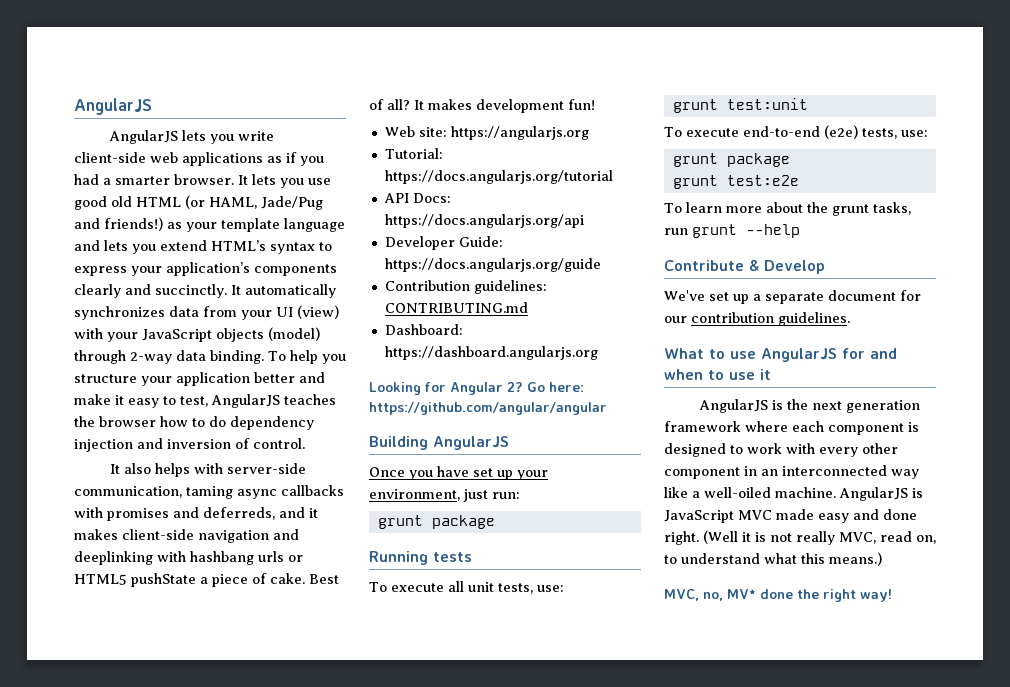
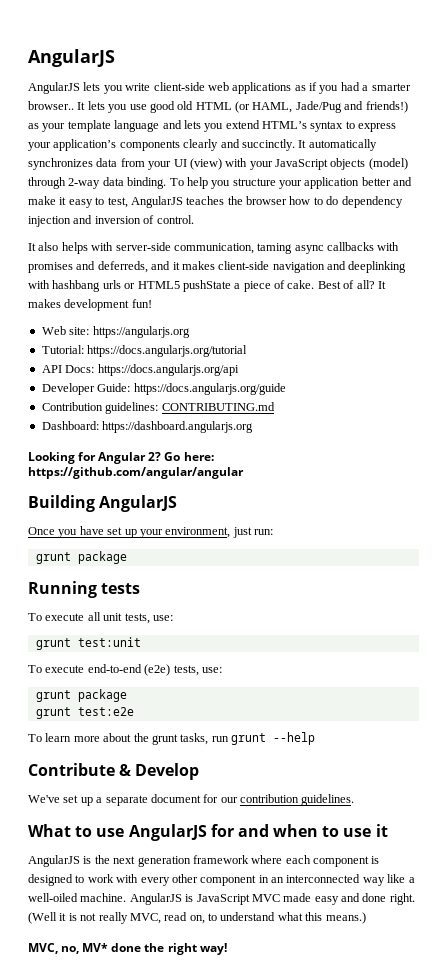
- AngularJS lets you write client-side web applications as if you had a smarter browser.
+ AngularJS lets you write client-side web applications as if you had a smarter browser..

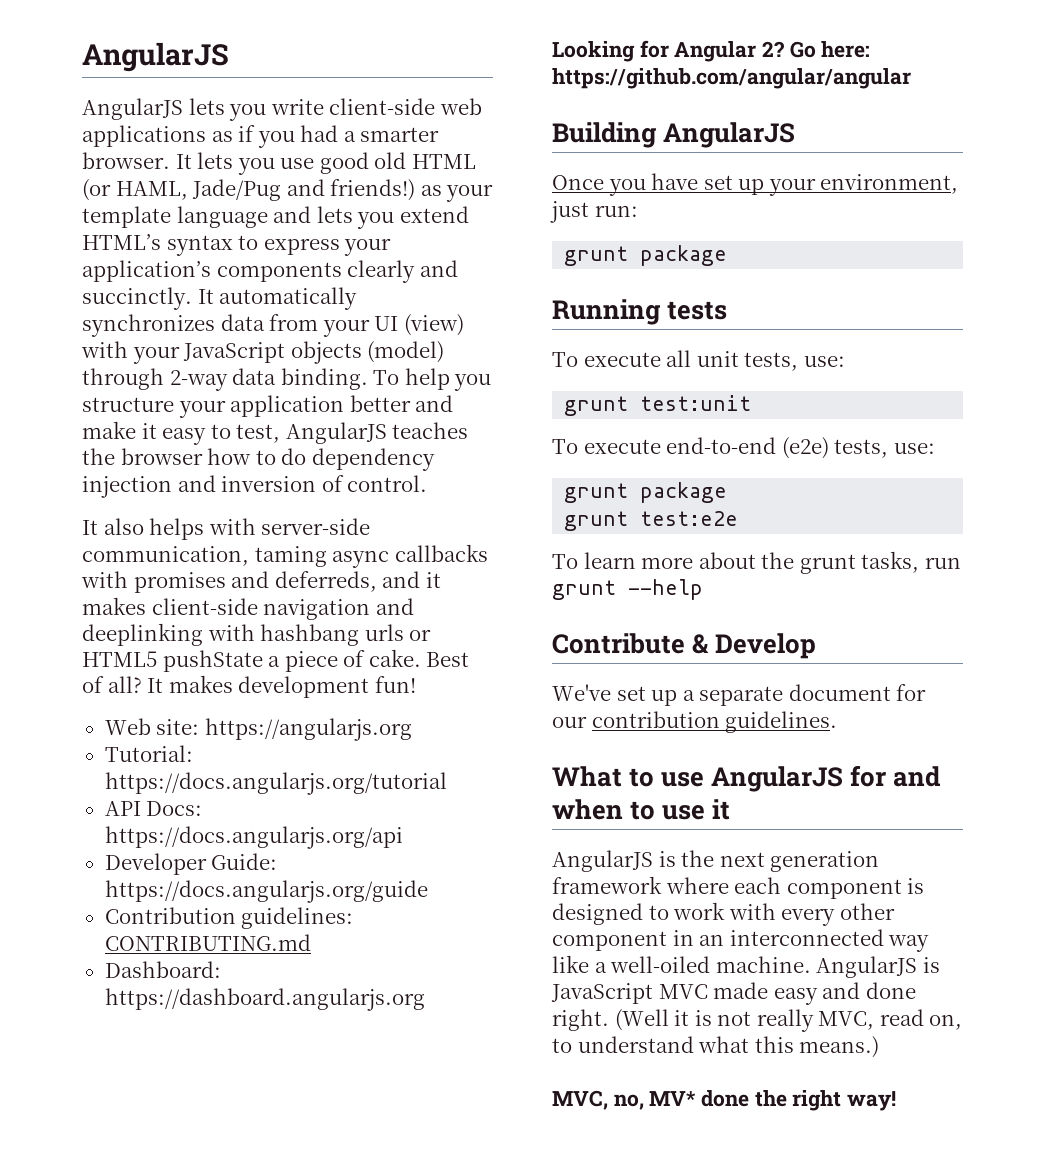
- AngularJS lets you write client-side web applications as if you had a smarter browser..
+ AngularJS lets you write client-side web applications as if you had a smarter browser.

